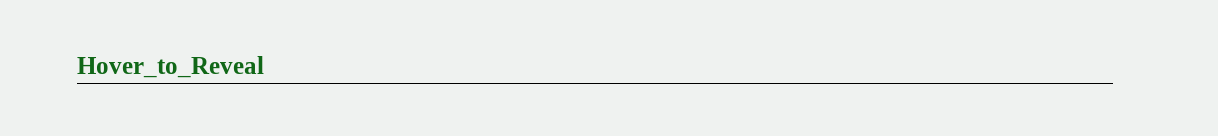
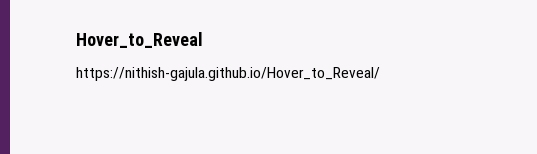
+ https://nithish-gajula.github.io/Hover_to_Reveal/

